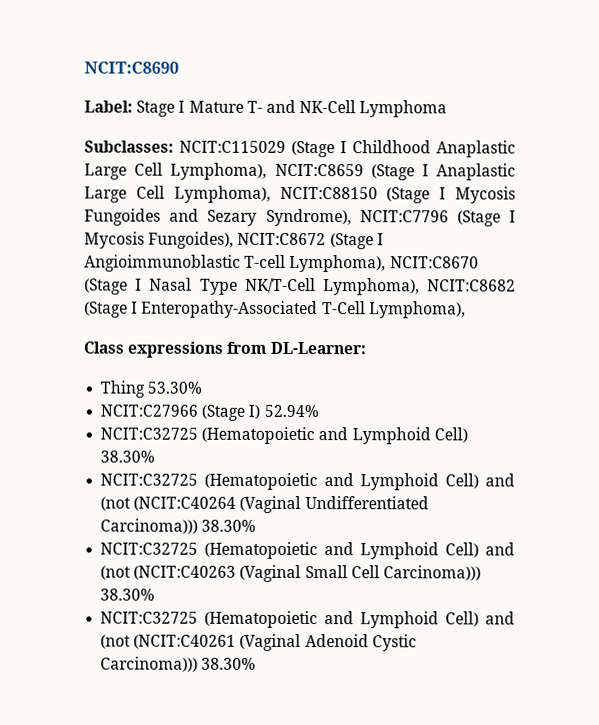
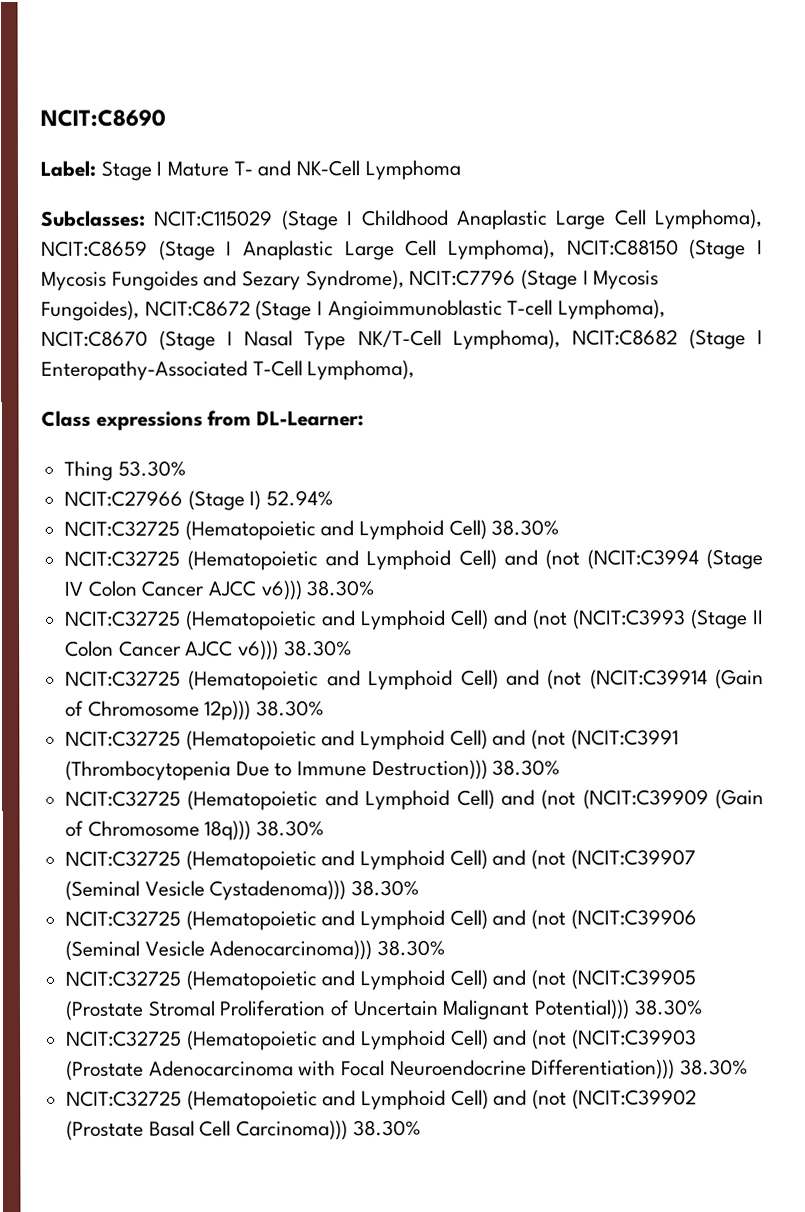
- NCIT:C32725 (Hematopoietic and Lymphoid Cell) and (not (NCIT:C40264 (Vaginal Undifferentiated Carcinoma))) 38.30%
- NCIT:C32725 (Hematopoietic and Lymphoid Cell) and (not (NCIT:C40263 (Vaginal Small Cell Carcinoma))) 38.30%
- NCIT:C32725 (Hematopoietic and Lymphoid Cell) and (not (NCIT:C40261 (Vaginal Adenoid Cystic Carcinoma))) 38.30%
+ NCIT:C32725 (Hematopoietic and Lymphoid Cell) and (not (NCIT:C3994 (Stage IV Colon Cancer AJCC v6))) 38.30%
+ NCIT:C32725 (Hematopoietic and Lymphoid Cell) and (not (NCIT:C3993 (Stage II Colon Cancer AJCC v6))) 38.30%
+ NCIT:C32725 (Hematopoietic and Lymphoid Cell) and (not (NCIT:C39914 (Gain of Chromosome 12p))) 38.30%
+ NCIT:C32725 (Hematopoietic and Lymphoid Cell) and (not (NCIT:C3991 (Thrombocytopenia Due to Immune Destruction))) 38.30%
+ NCIT:C32725 (Hematopoietic and Lymphoid Cell) and (not (NCIT:C39909 (Gain of Chromosome 18q))) 38.30%
+ NCIT:C32725 (Hematopoietic and Lymphoid Cell) and (not (NCIT:C39907 (Seminal Vesicle Cystadenoma))) 38.30%
+ NCIT:C32725 (Hematopoietic and Lymphoid Cell) and (not (NCIT:C39906 (Seminal Vesicle Adenocarcinoma))) 38.30%
+ NCIT:C32725 (Hematopoietic and Lymphoid Cell) and (not (NCIT:C39905 (Prostate Stromal Proliferation of Uncertain Malignant Potential))) 38.30%
+ NCIT:C32725 (Hematopoietic and Lymphoid Cell) and (not (NCIT:C39903 (Prostate Adenocarcinoma with Focal Neuroendocrine Differentiation))) 38.30%
+ NCIT:C32725 (Hematopoietic and Lymphoid Cell) and (not (NCIT:C39902 (Prostate Basal Cell Carcinoma))) 38.30%

